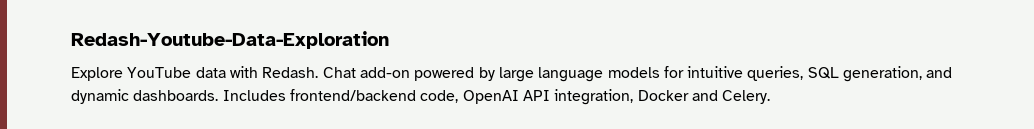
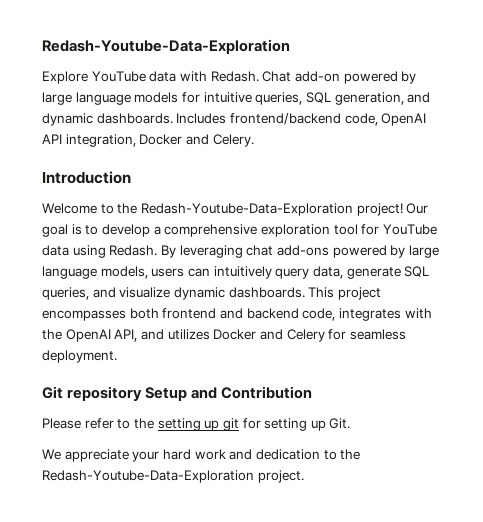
+ Introduction
+ Welcome to the Redash-Youtube-Data-Exploration project! Our goal is to develop a comprehensive exploration tool for YouTube data using Redash. By leveraging chat add-ons powered by large language models, users can intuitively query data, generate SQL queries, and visualize dynamic dashboards. This project encompasses both frontend and backend code, integrates with the OpenAI API, and utilizes Docker and Celery for seamless deployment.
+ Git repository Setup and Contribution
+ Please refer to the setting up git for setting up Git.
+ We appreciate your hard work and dedication to the Redash-Youtube-Data-Exploration project.

